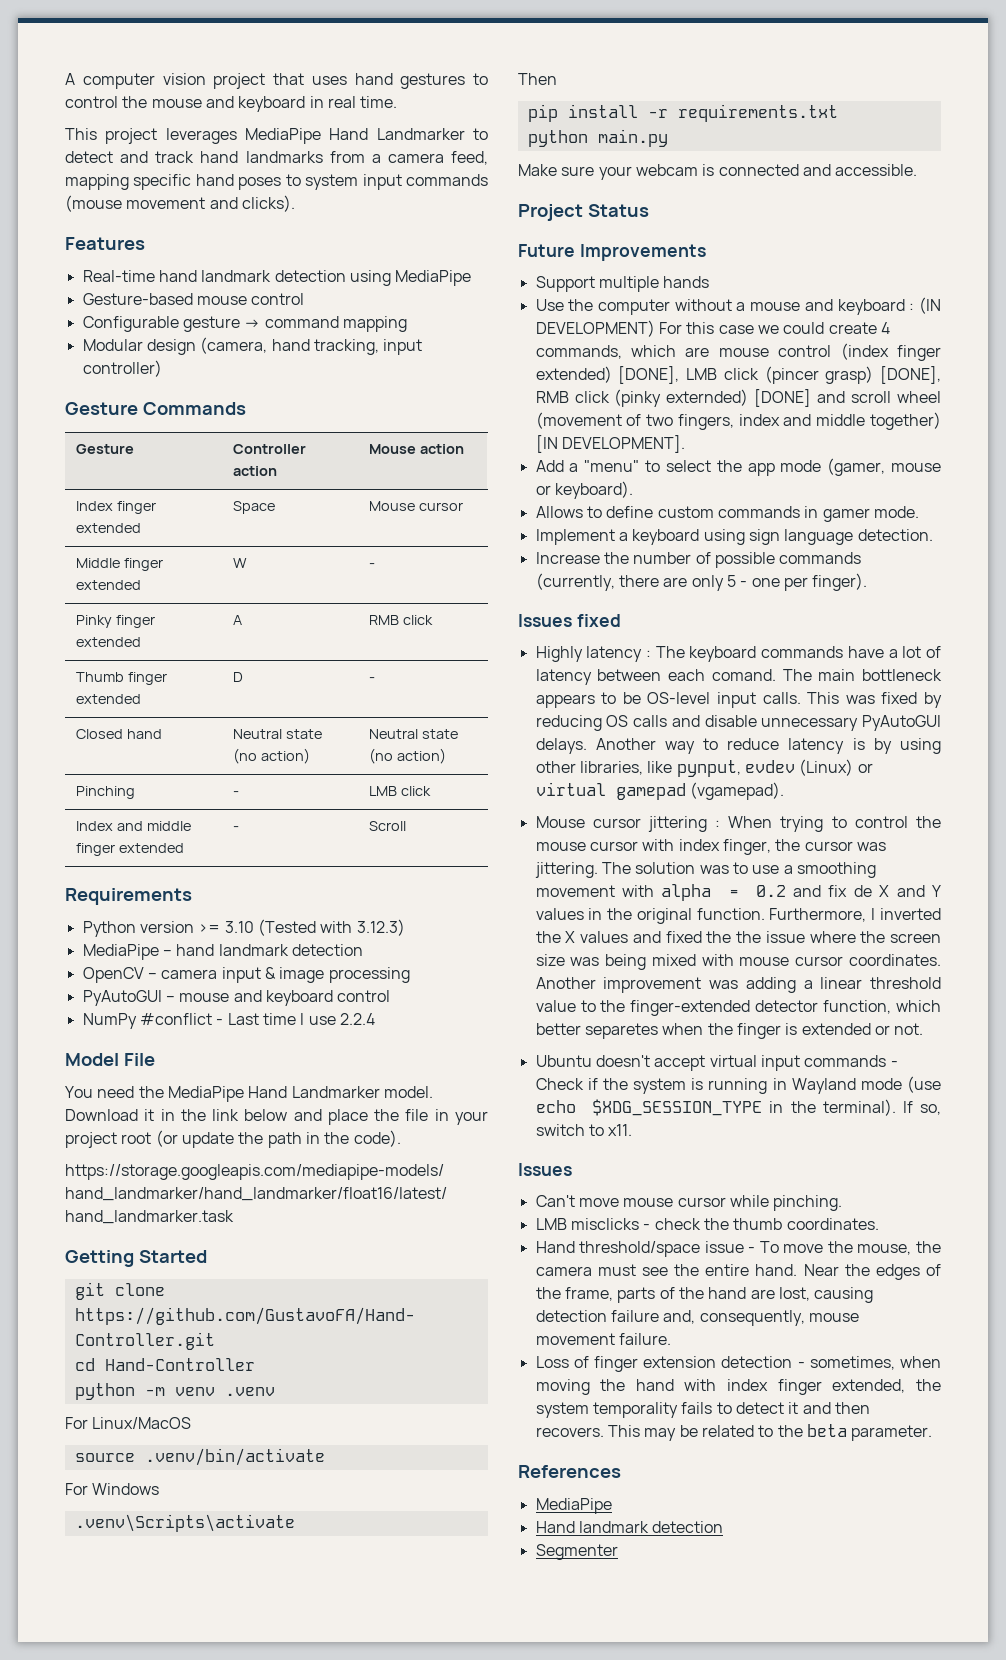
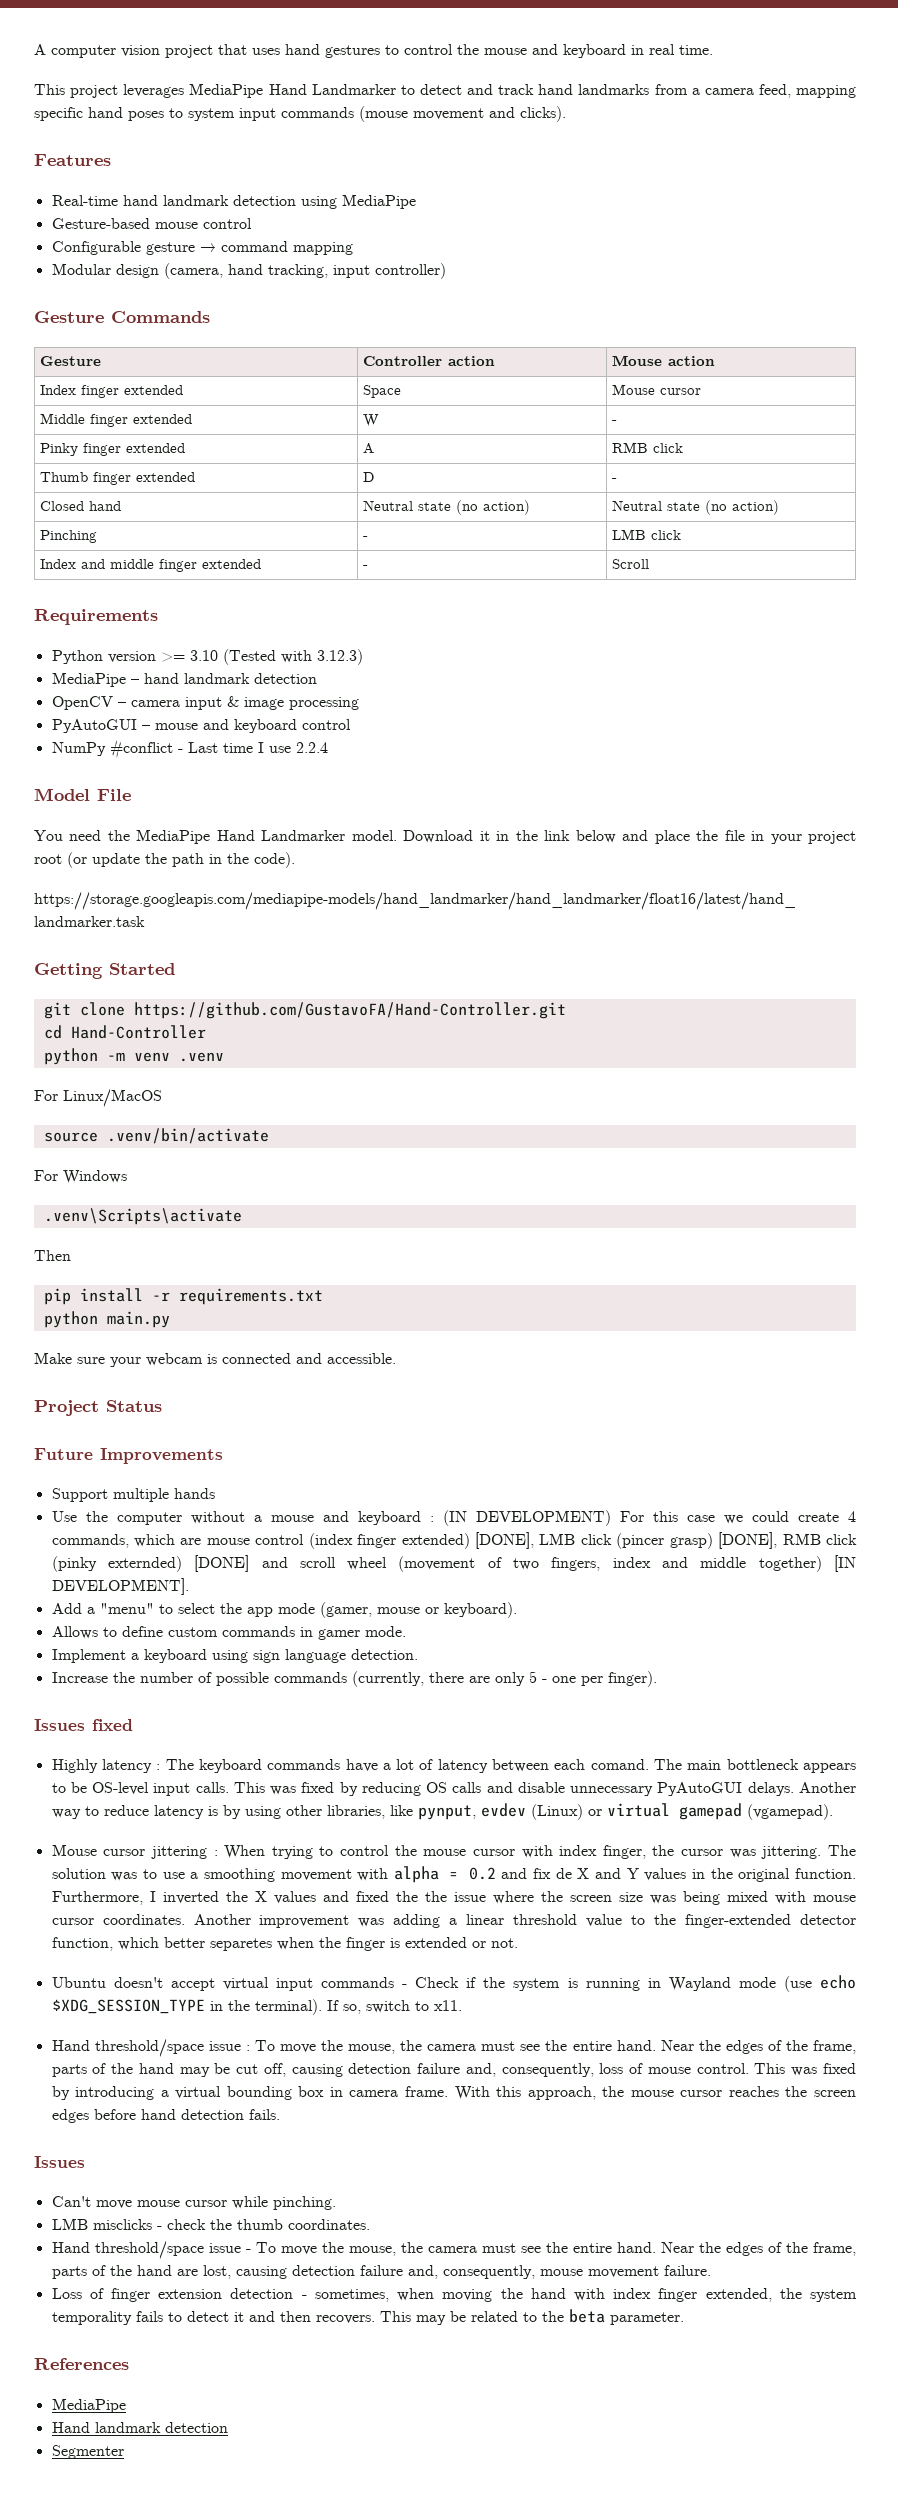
+ Hand threshold/space issue : To move the mouse, the camera must see the entire hand. Near the edges of the frame, parts of the hand may be cut off, causing detection failure and, consequently, loss of mouse control. This was fixed by introducing a virtual bounding box in camera frame. With this approach, the mouse cursor reaches the screen edges before hand detection fails.

